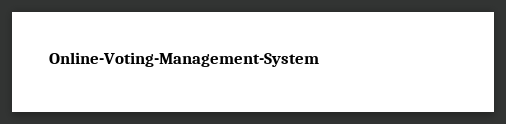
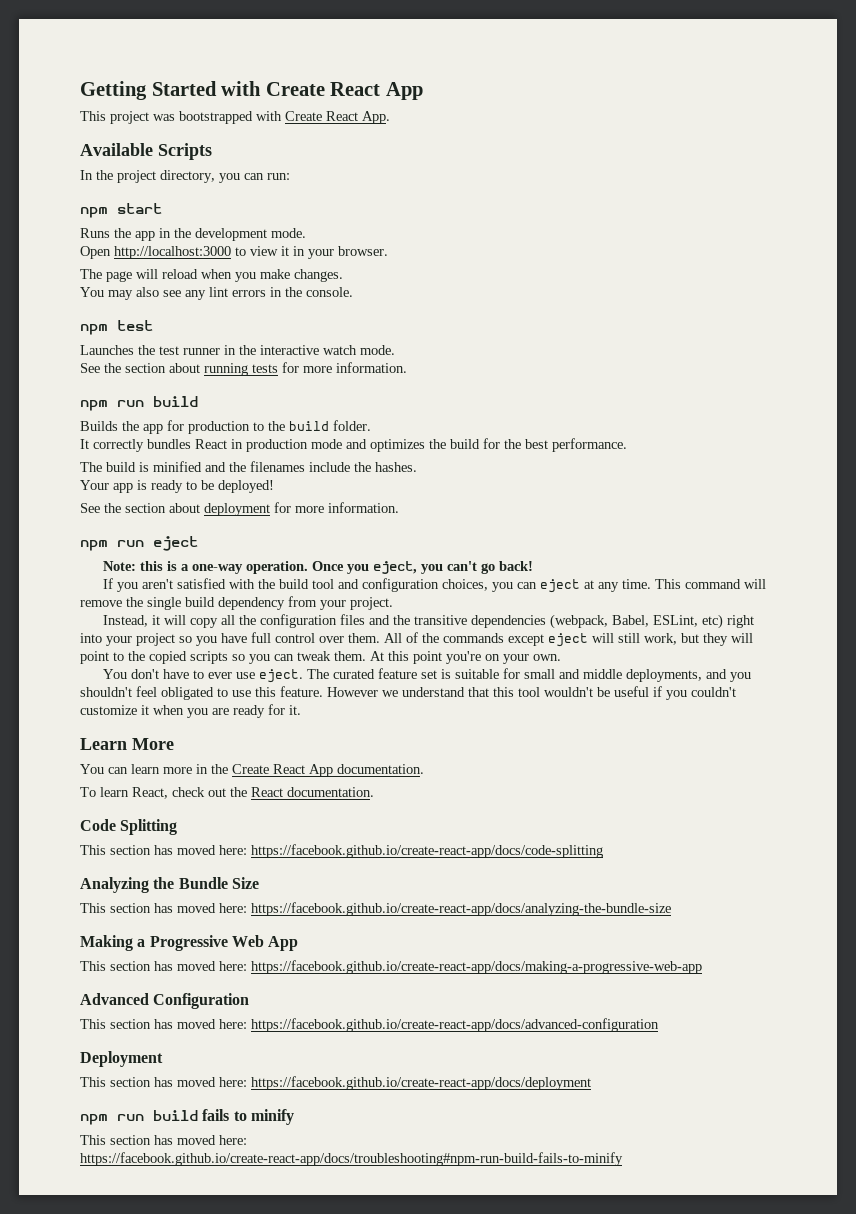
- Online-Voting-Management-System
+ Getting Started with Create React App
+ This project was bootstrapped with Create React App.
+ Available Scripts
+ In the project directory, you can run:
+ npm start
+ Runs the app in the development mode.
+ Open http://localhost:3000 to view it in your browser.
+ The page will reload when you make changes.
+ You may also see any lint errors in the console.
+ npm test
+ Launches the test runner in the interactive watch mode.
+ See the section about running tests for more information.
+ npm run build
+ Builds the app for production to the build folder.
+ It correctly bundles React in production mode and optimizes the build for the best performance.
+ The build is minified and the filenames include the hashes.
+ Your app is ready to be deployed!
+ See the section about deployment for more information.
+ npm run eject
+ Note: this is a one-way operation. Once you eject, you can't go back!
+ If you aren't satisfied with the build tool and configuration choices, you can eject at any time. This command will remove the single build dependency from your project.
+ Instead, it will copy all the configuration files and the transitive dependencies (webpack, Babel, ESLint, etc) right into your project so you have full control over them. All of the commands except eject will still work, but they will point to the copied scripts so you can tweak them. At this point you're on your own.
+ You don't have to ever use eject. The curated feature set is suitable for small and middle deployments, and you shouldn't feel obligated to use this feature. However we understand that this tool wouldn't be useful if you couldn't customize it when you are ready for it.
+ Learn More
+ You can learn more in the Create React App documentation.
+ To learn React, check out the React documentation.
+ Code Splitting
+ This section has moved here: https://facebook.github.io/create-react-app/docs/code-splitting
+ Analyzing the Bundle Size
+ This section has moved here: https://facebook.github.io/create-react-app/docs/analyzing-the-bundle-size
+ Making a Progressive Web App
+ This section has moved here: https://facebook.github.io/create-react-app/docs/making-a-progressive-web-app
+ Advanced Configuration
+ This section has moved here: https://facebook.github.io/create-react-app/docs/advanced-configuration
+ Deployment
+ This section has moved here: https://facebook.github.io/create-react-app/docs/deployment
+ npm run build fails to minify
+ This section has moved here: https://facebook.github.io/create-react-app/docs/troubleshooting#npm-run-build-fails-to-minify

